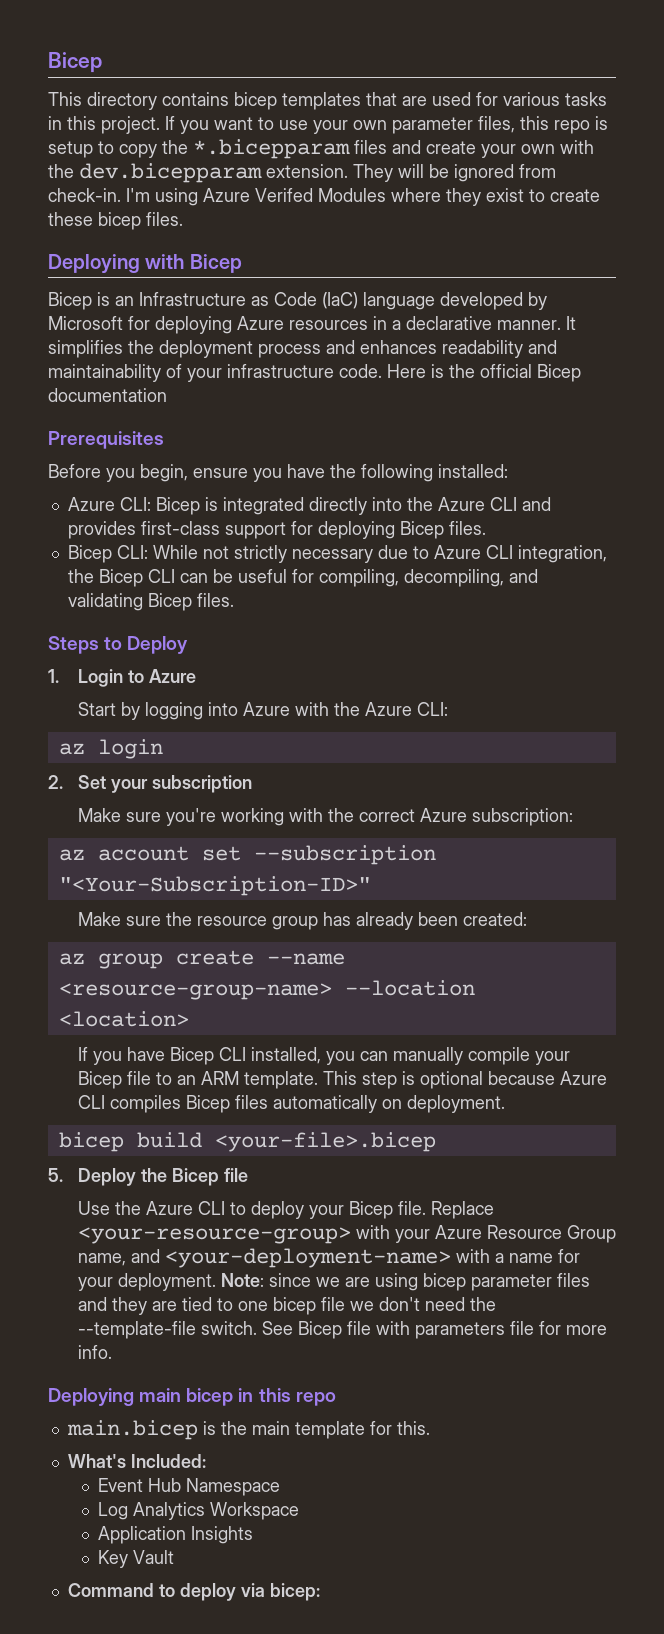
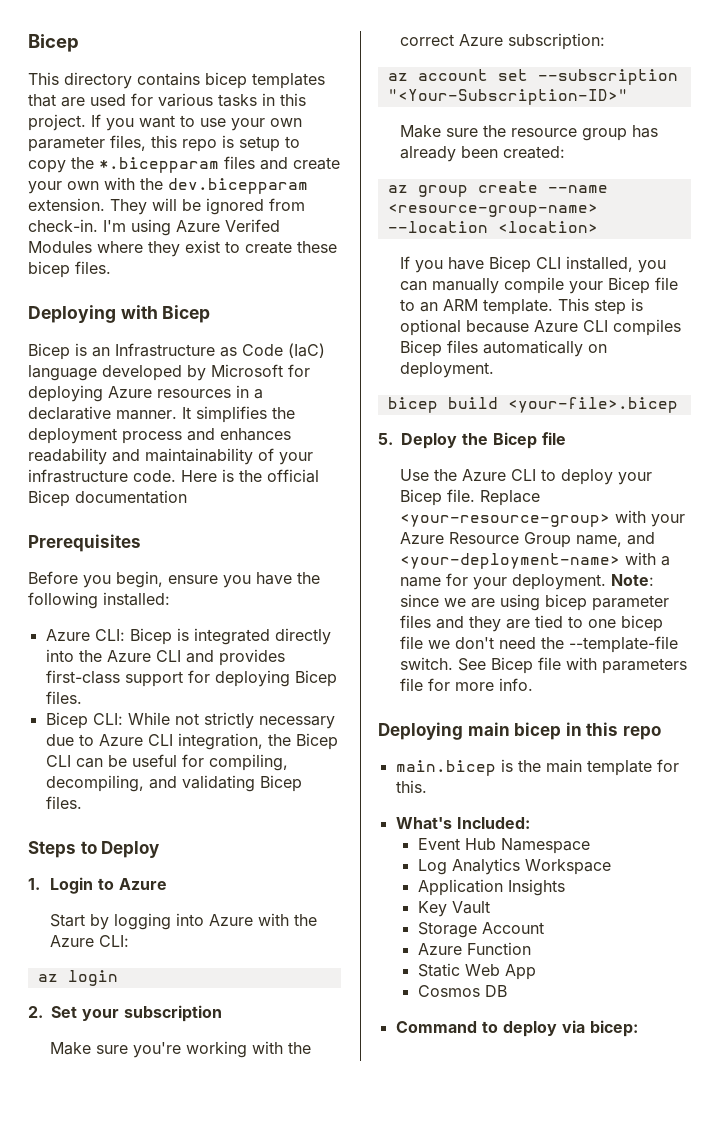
+ Storage Account
+ Azure Function
+ Static Web App
+ Cosmos DB

